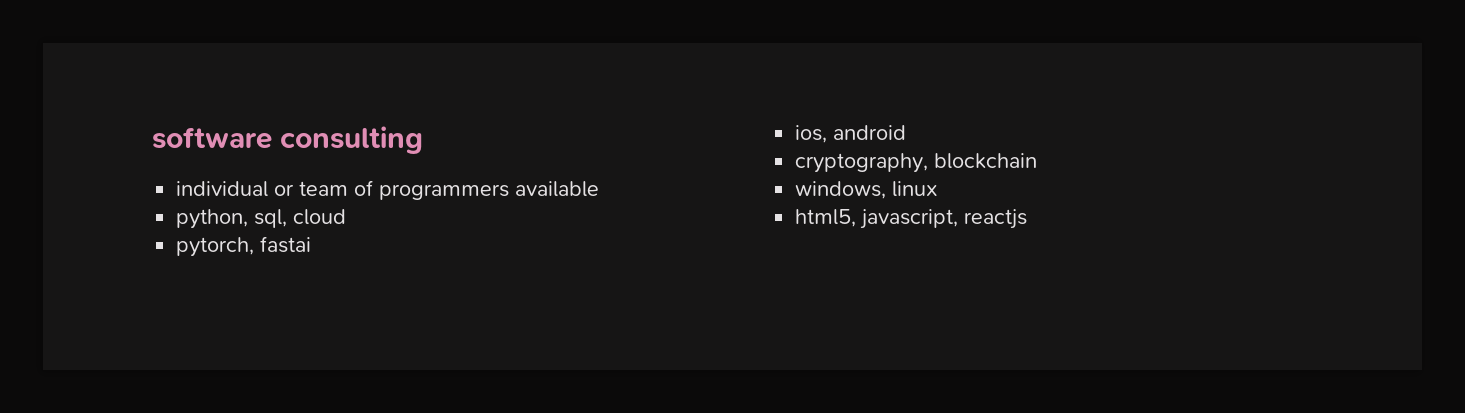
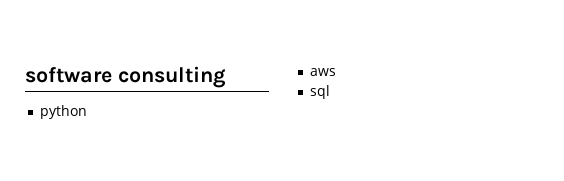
- individual or team of programmers available
- python, sql, cloud
- pytorch, fastai
- ios, android
- cryptography, blockchain
- windows, linux
- html5, javascript, reactjs
+ python
+ aws
+ sql

